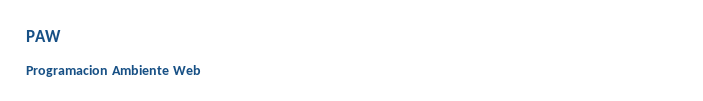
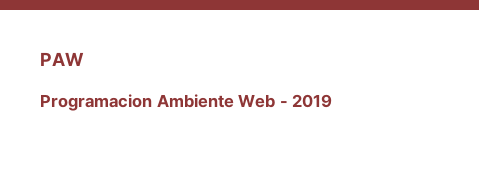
- Programacion Ambiente Web
+ Programacion Ambiente Web - 2019

